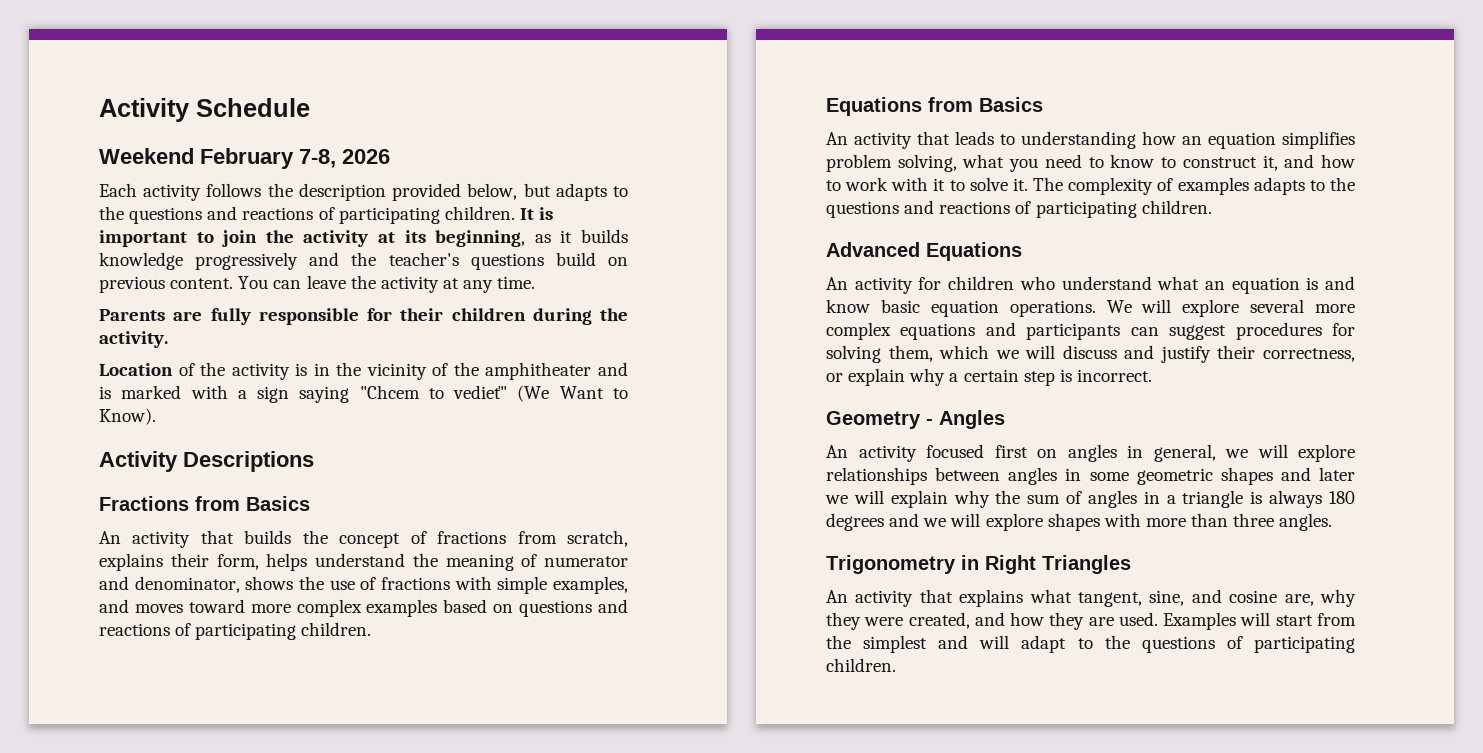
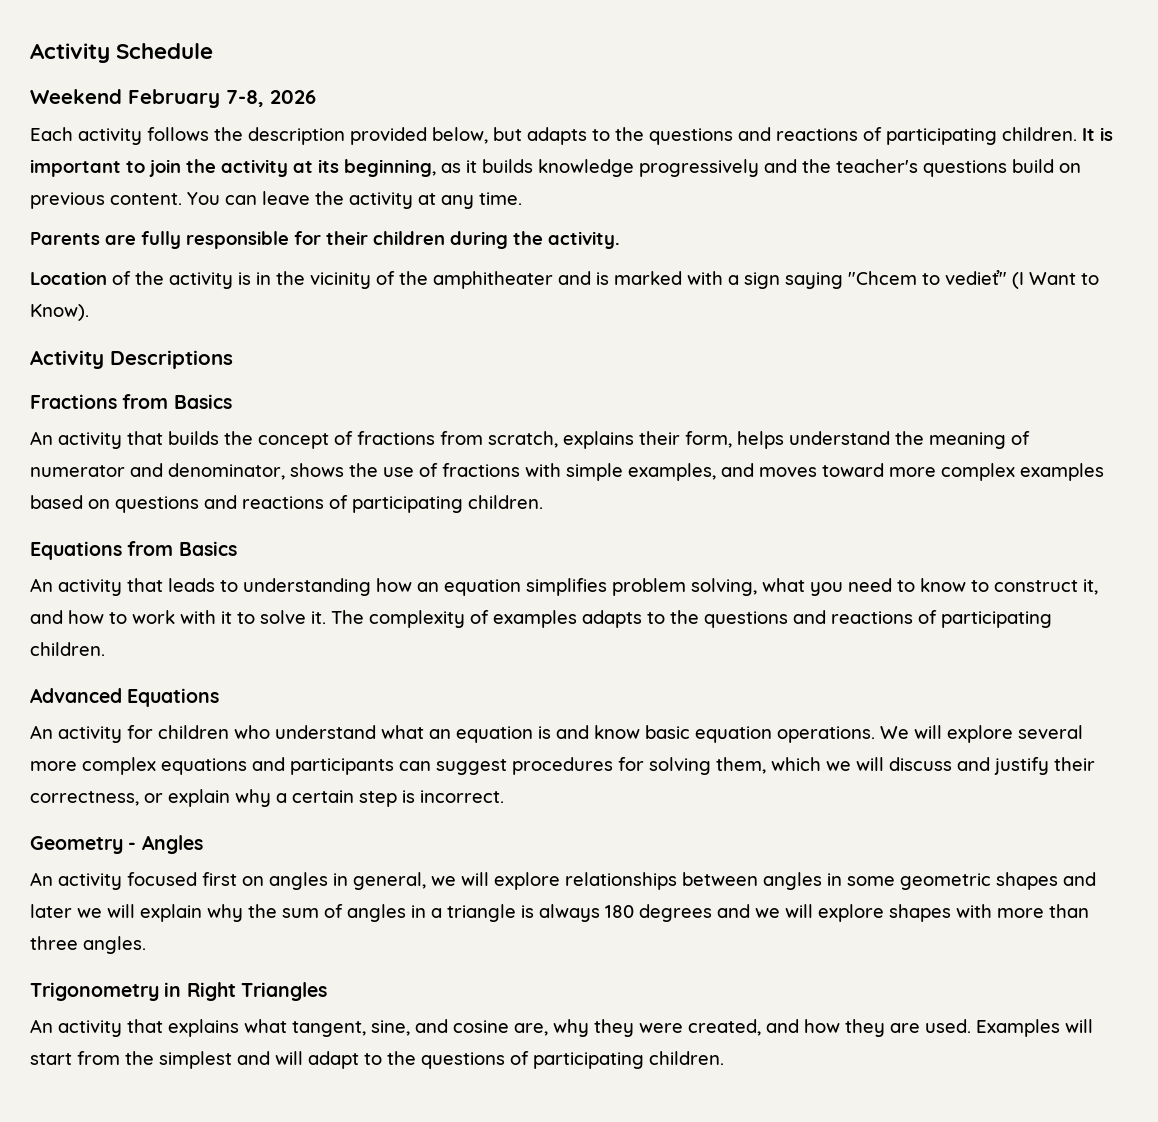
- Location of the activity is in the vicinity of the amphitheater and is marked with a sign saying "Chcem to vedieť" (We Want to Know).
+ Location of the activity is in the vicinity of the amphitheater and is marked with a sign saying "Chcem to vedieť" (I Want to Know).

